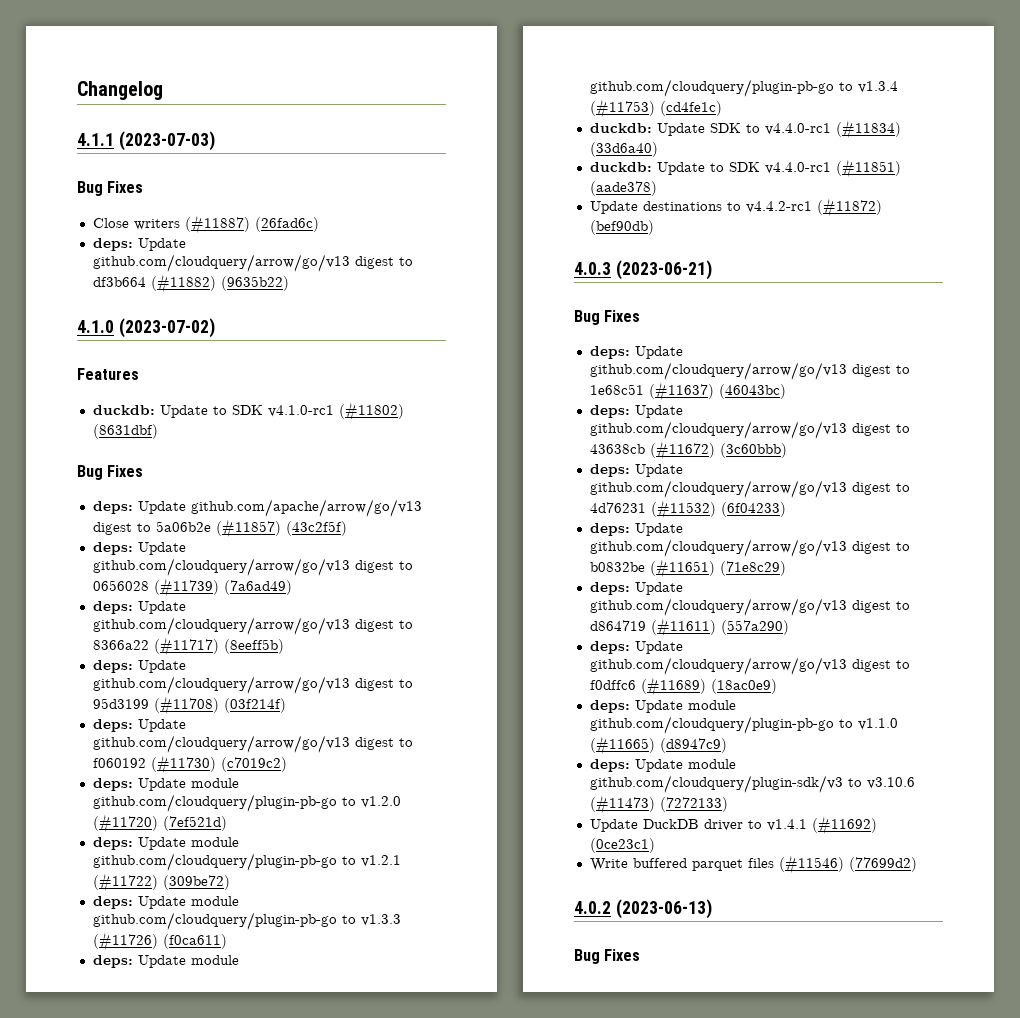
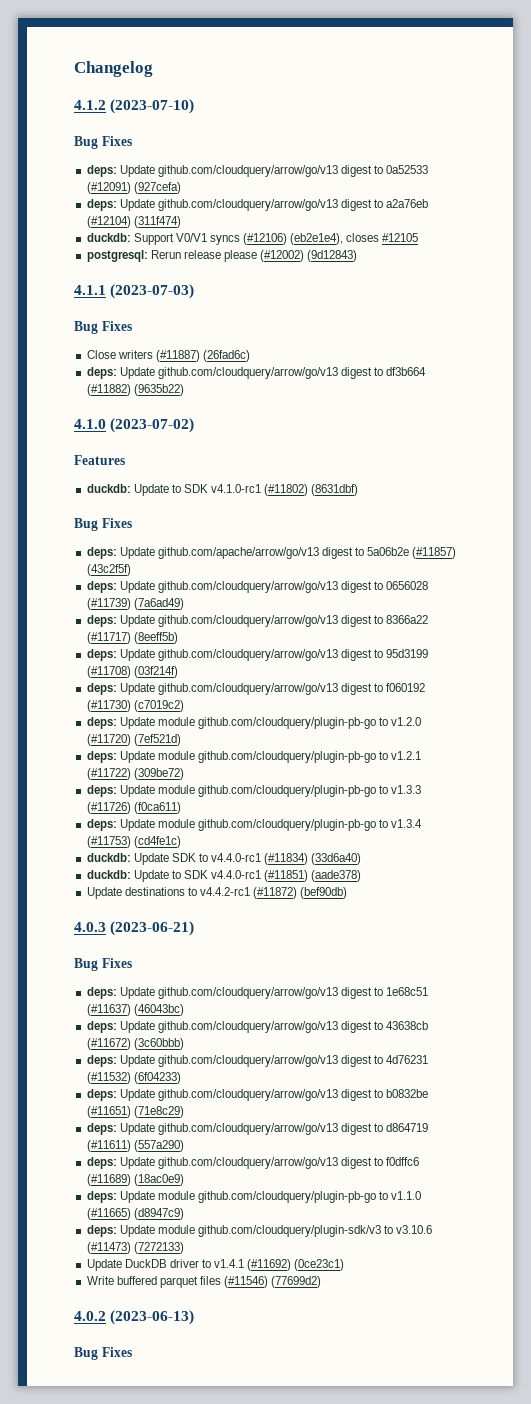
+ 4.1.2 (2023-07-10)
+ Bug Fixes
+ deps: Update github.com/cloudquery/arrow/go/v13 digest to 0a52533 (#12091) (927cefa)
+ deps: Update github.com/cloudquery/arrow/go/v13 digest to a2a76eb (#12104) (311f474)
+ duckdb: Support V0/V1 syncs (#12106) (eb2e1e4), closes #12105
+ postgresql: Rerun release please (#12002) (9d12843)

